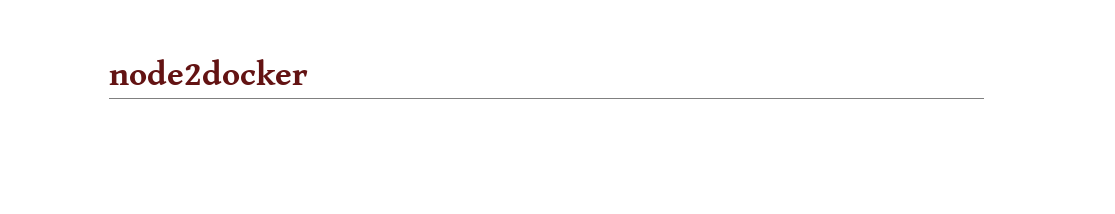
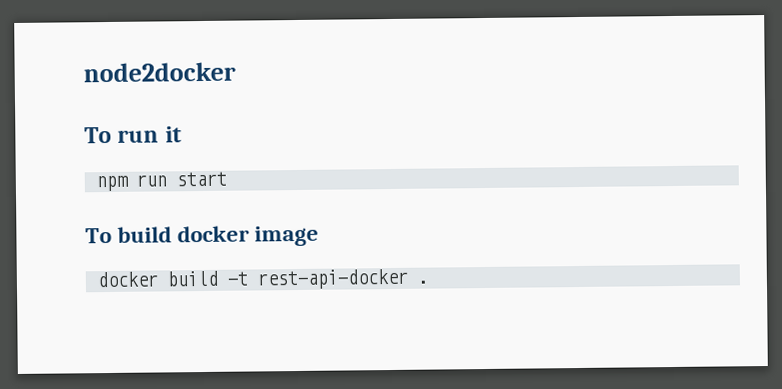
+ To run it
+ npm run start
+ To build docker image
+ docker build -t rest-api-docker .

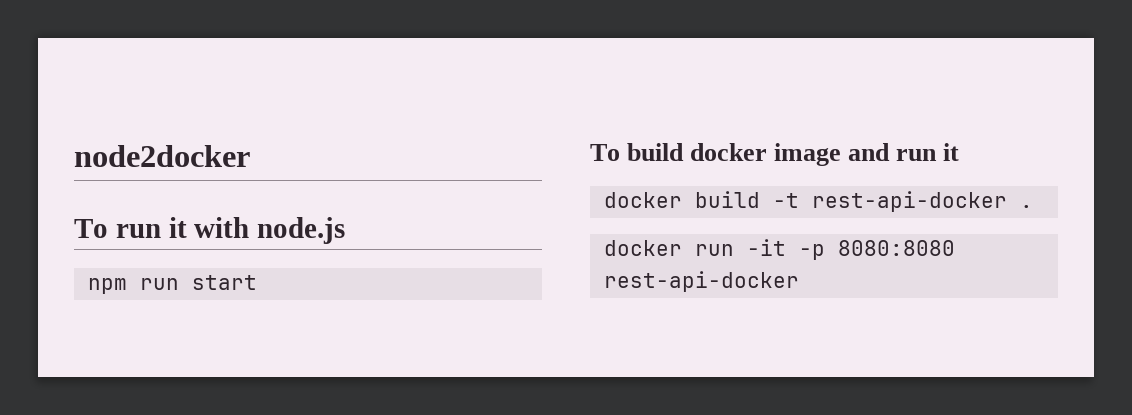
- To run it
+ To run it with node.js
- To build docker image
+ To build docker image and run it
+ docker run -it -p 8080:8080 rest-api-docker

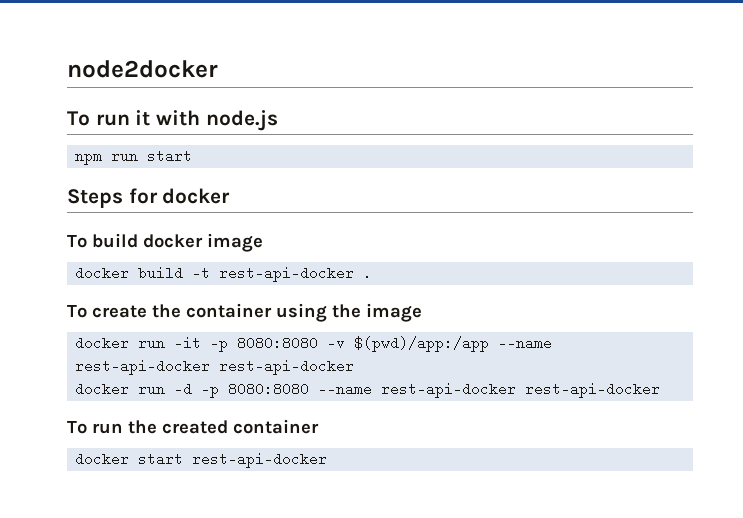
+ Steps for docker
- To build docker image and run it
+ To build docker image
+ To create the container using the image
- docker run -it -p 8080:8080 rest-api-docker
+ docker run -it -p 8080:8080 -v $(pwd)/app:/app --name rest-api-docker rest-api-docker
+ docker run -d -p 8080:8080 --name rest-api-docker rest-api-docker
+ To run the created container
+ docker start rest-api-docker

